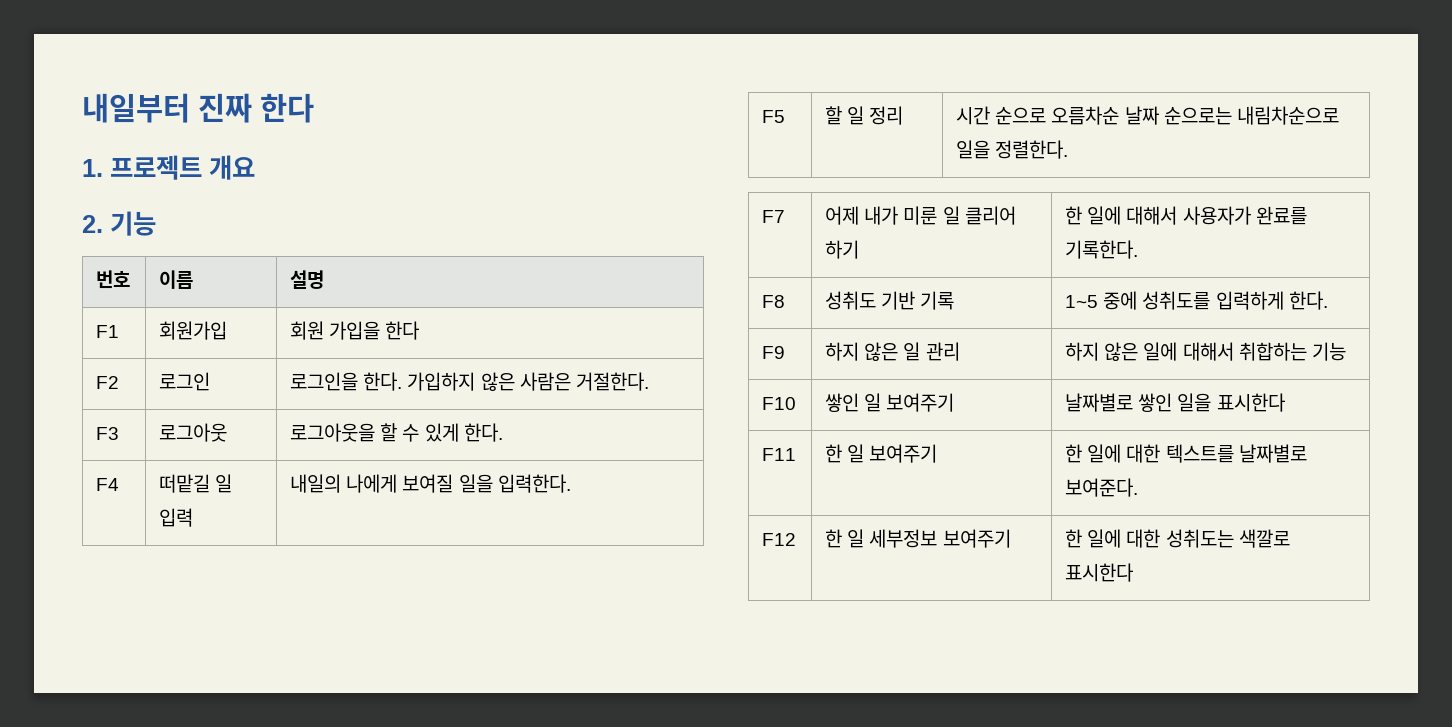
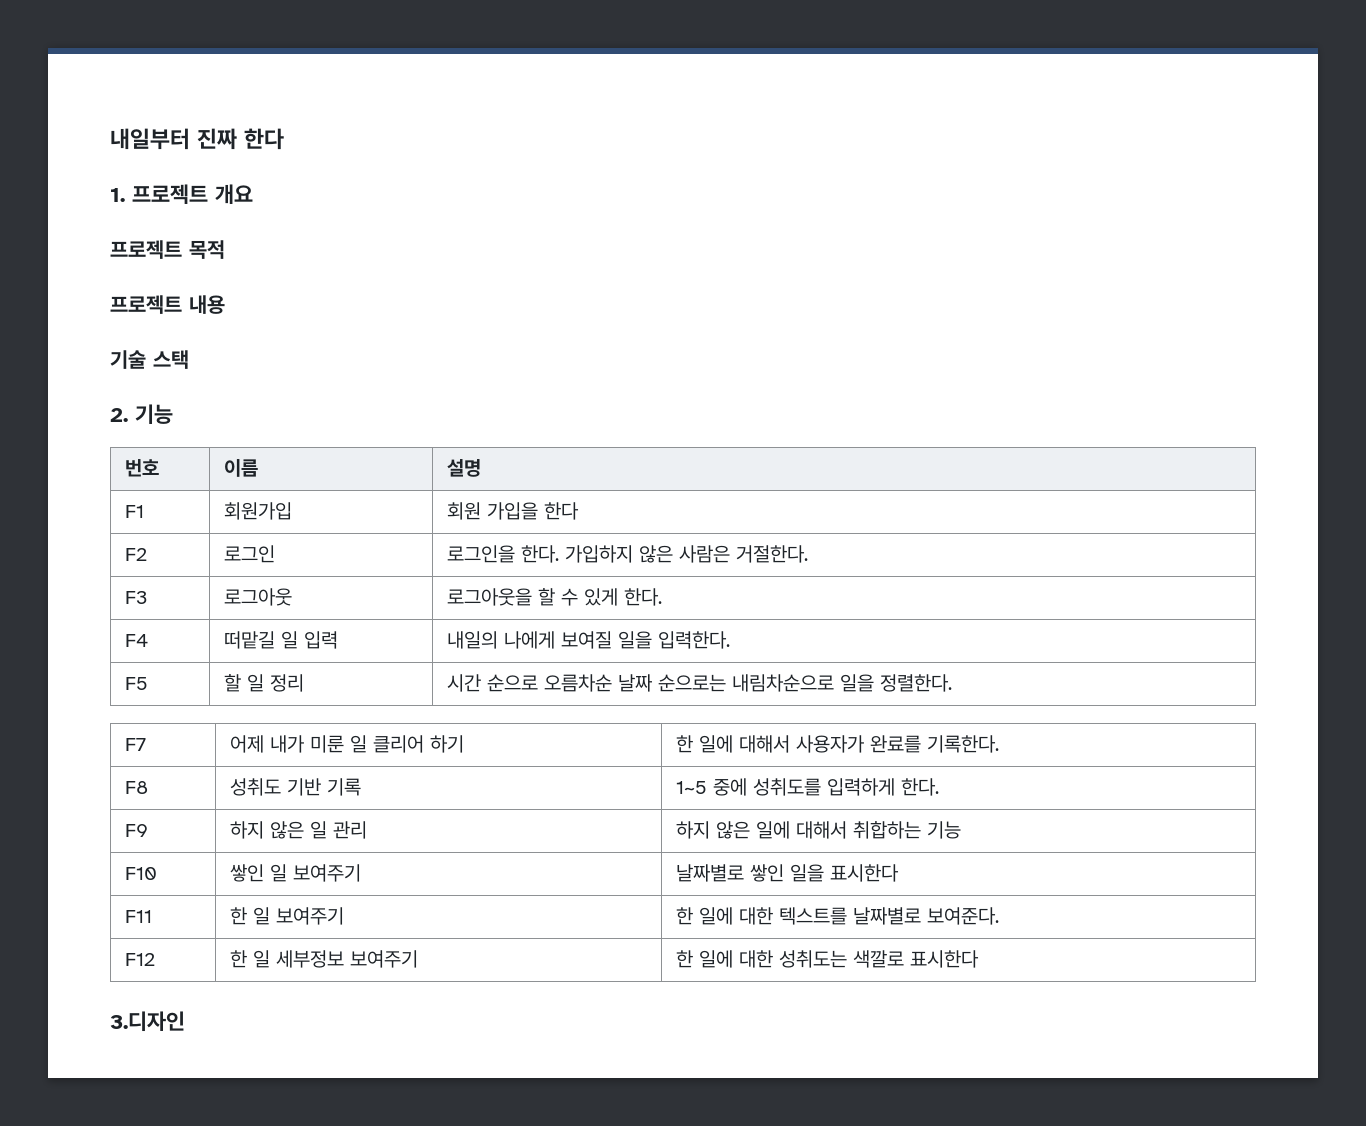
+ 프로젝트 목적
+ 프로젝트 내용
+ 기술 스택
+ 3.디자인

